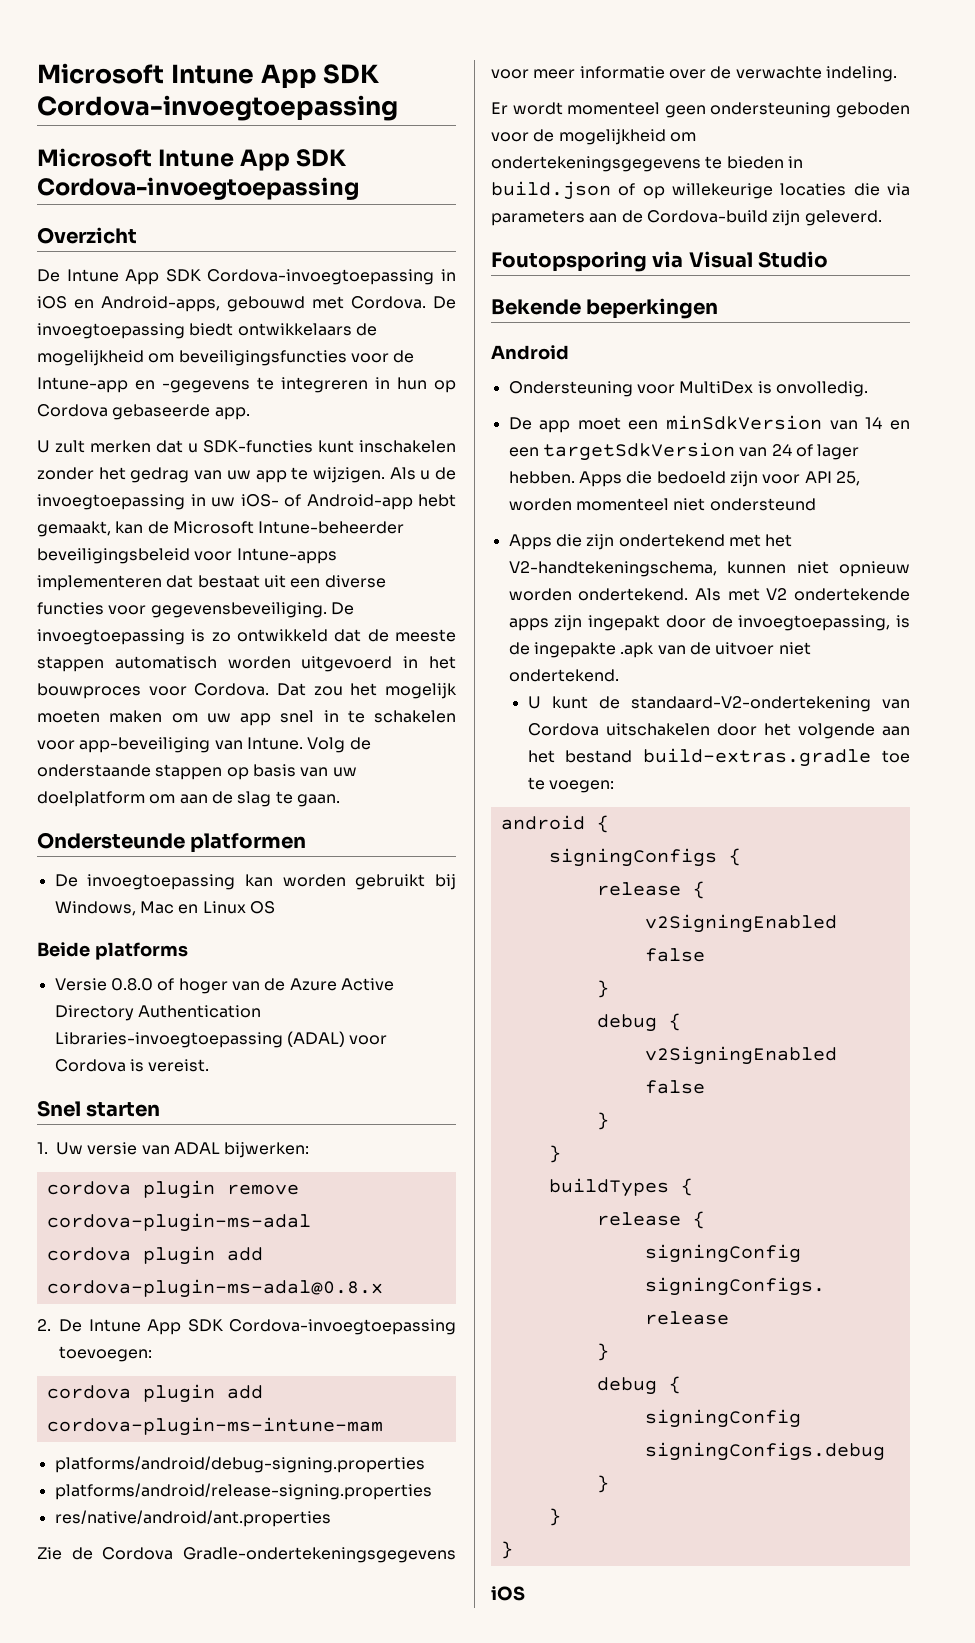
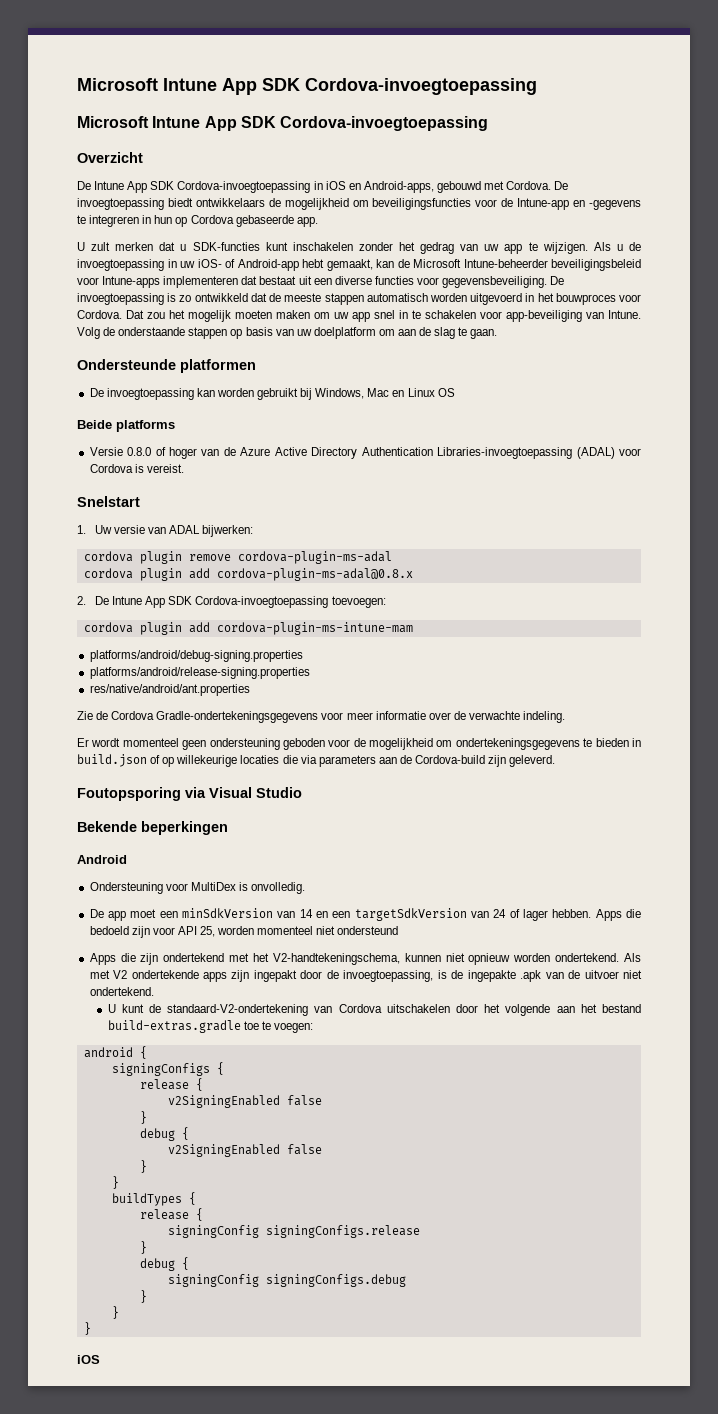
- Snel starten
+ Snelstart

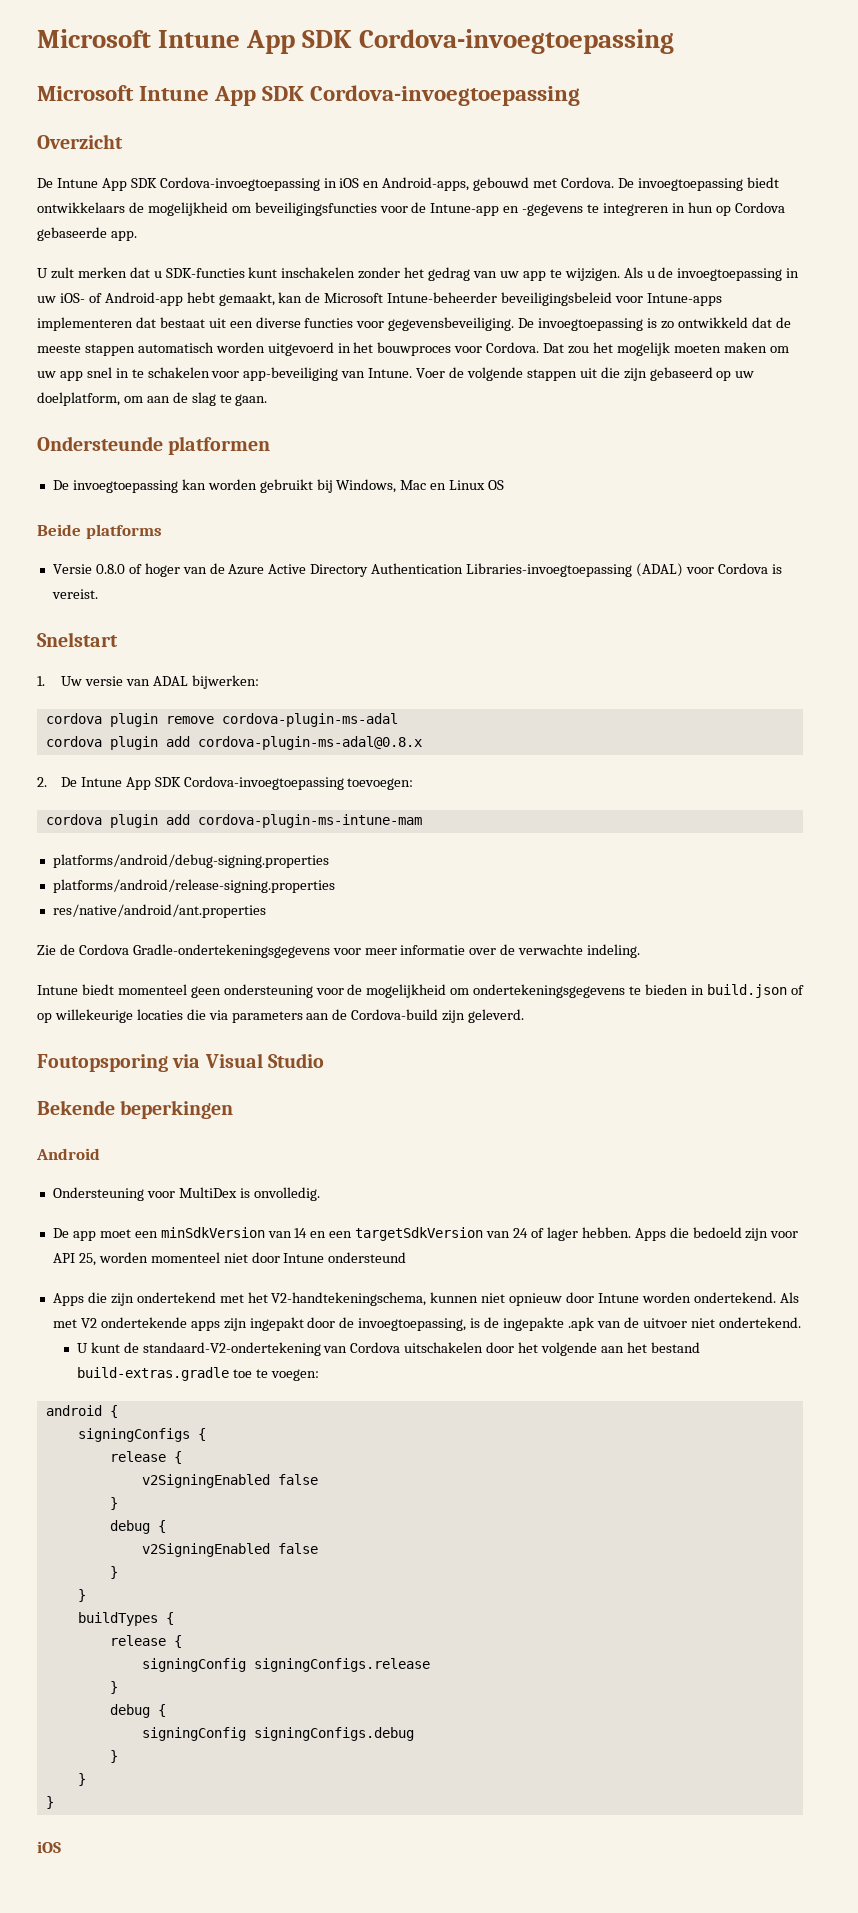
- Volg de onderstaande stappen op basis van uw doelplatform om aan de slag te gaan.
+ Voer de volgende stappen uit die zijn gebaseerd op uw doelplatform, om aan de slag te gaan.
- Er wordt momenteel geen ondersteuning geboden voor de mogelijkheid om ondertekeningsgegevens te bieden in build.json of op willekeurige locaties die via parameters aan de Cordova-build zijn geleverd.
+ Intune biedt momenteel geen ondersteuning voor de mogelijkheid om ondertekeningsgegevens te bieden in build.json of op willekeurige locaties die via parameters aan de Cordova-build zijn geleverd.
- Apps die bedoeld zijn voor API 25, worden momenteel niet ondersteund
+ Apps die bedoeld zijn voor API 25, worden momenteel niet door Intune ondersteund
- Apps die zijn ondertekend met het V2-handtekeningschema, kunnen niet opnieuw worden ondertekend.
+ Apps die zijn ondertekend met het V2-handtekeningschema, kunnen niet opnieuw door Intune worden ondertekend.

